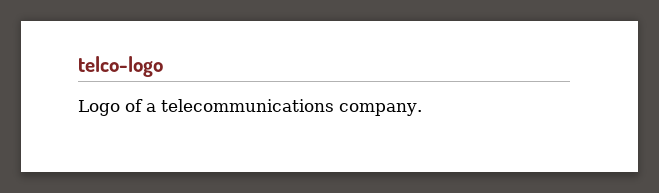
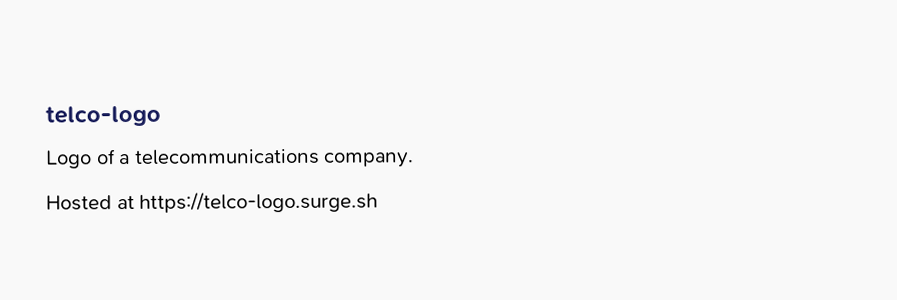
+ Hosted at https://telco-logo.surge.sh

